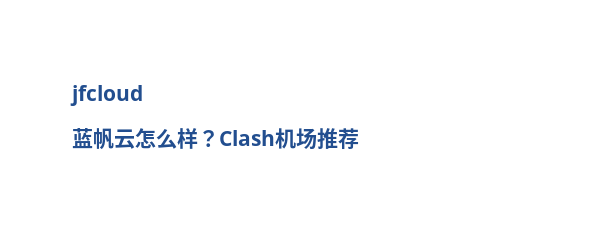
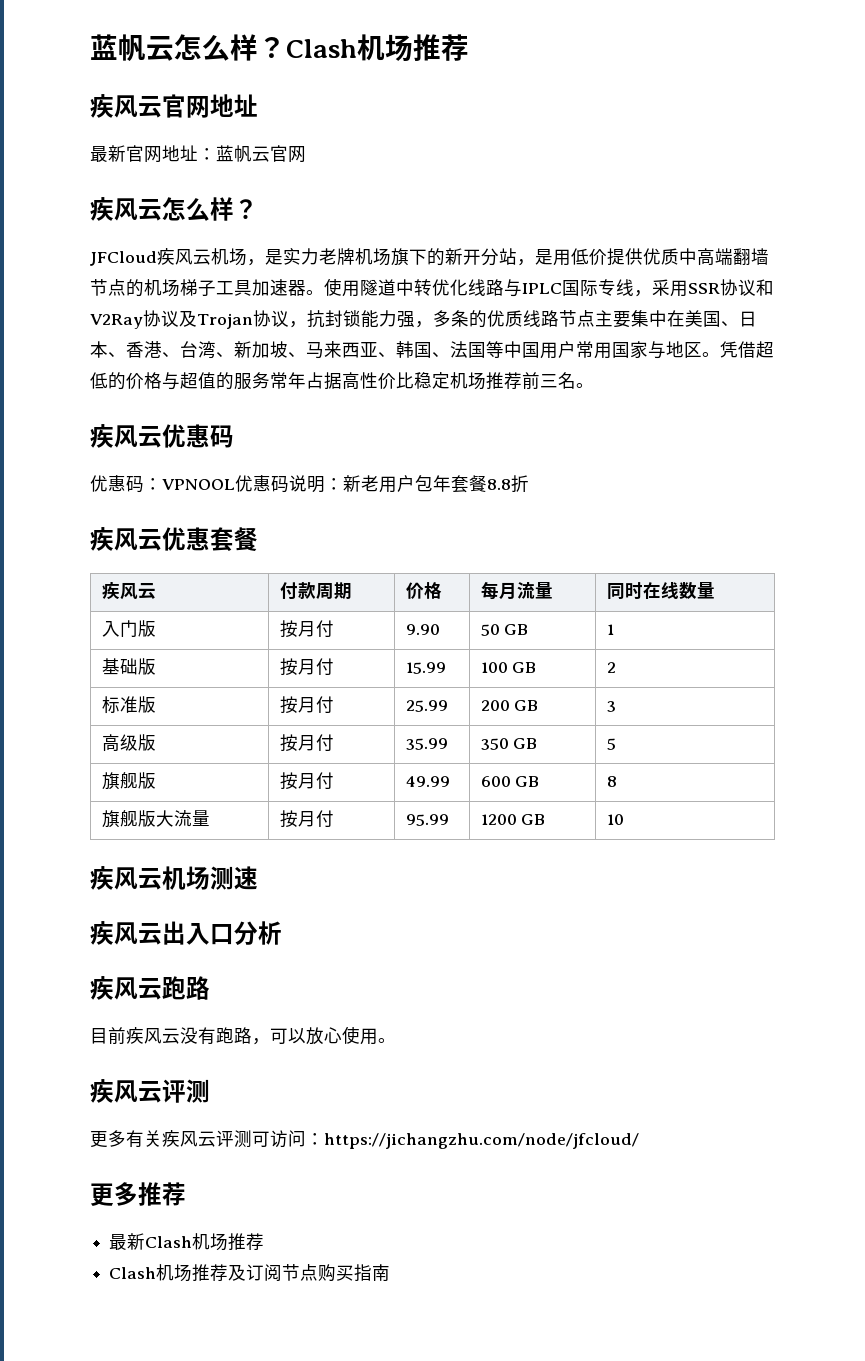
- jfcloud
+ 疾风云官网地址
+ 最新官网地址：蓝帆云官网
+ 疾风云怎么样？
+ JFCloud疾风云机场，是实力老牌机场旗下的新开分站，是用低价提供优质中高端翻墙节点的机场梯子工具加速器。使用隧道中转优化线路与IPLC国际专线，采用SSR协议和V2Ray协议及Trojan协议，抗封锁能力强，多条的优质线路节点主要集中在美国、日本、香港、台湾、新加坡、马来西亚、韩国、法国等中国用户常用国家与地区。凭借超低的价格与超值的服务常年占据高性价比稳定机场推荐前三名。
+ 疾风云优惠码
+ 优惠码：VPNOOL优惠码说明：新老用户包年套餐8.8折
+ 疾风云优惠套餐
+ 疾风云 | 付款周期 | 价格 | 每月流量 | 同时在线数量
+ 入门版 | 按月付 | 9.90 | 50 GB | 1
+ 基础版 | 按月付 | 15.99 | 100 GB | 2
+ 标准版 | 按月付 | 25.99 | 200 GB | 3
+ 高级版 | 按月付 | 35.99 | 350 GB | 5
+ 旗舰版 | 按月付 | 49.99 | 600 GB | 8
+ 旗舰版大流量 | 按月付 | 95.99 | 1200 GB | 10
+ 疾风云机场测速
+ 疾风云出入口分析
+ 疾风云跑路
+ 目前疾风云没有跑路，可以放心使用。
+ 疾风云评测
+ 更多有关疾风云评测可访问：https://jichangzhu.com/node/jfcloud/
+ 更多推荐
+ 最新Clash机场推荐
+ Clash机场推荐及订阅节点购买指南

